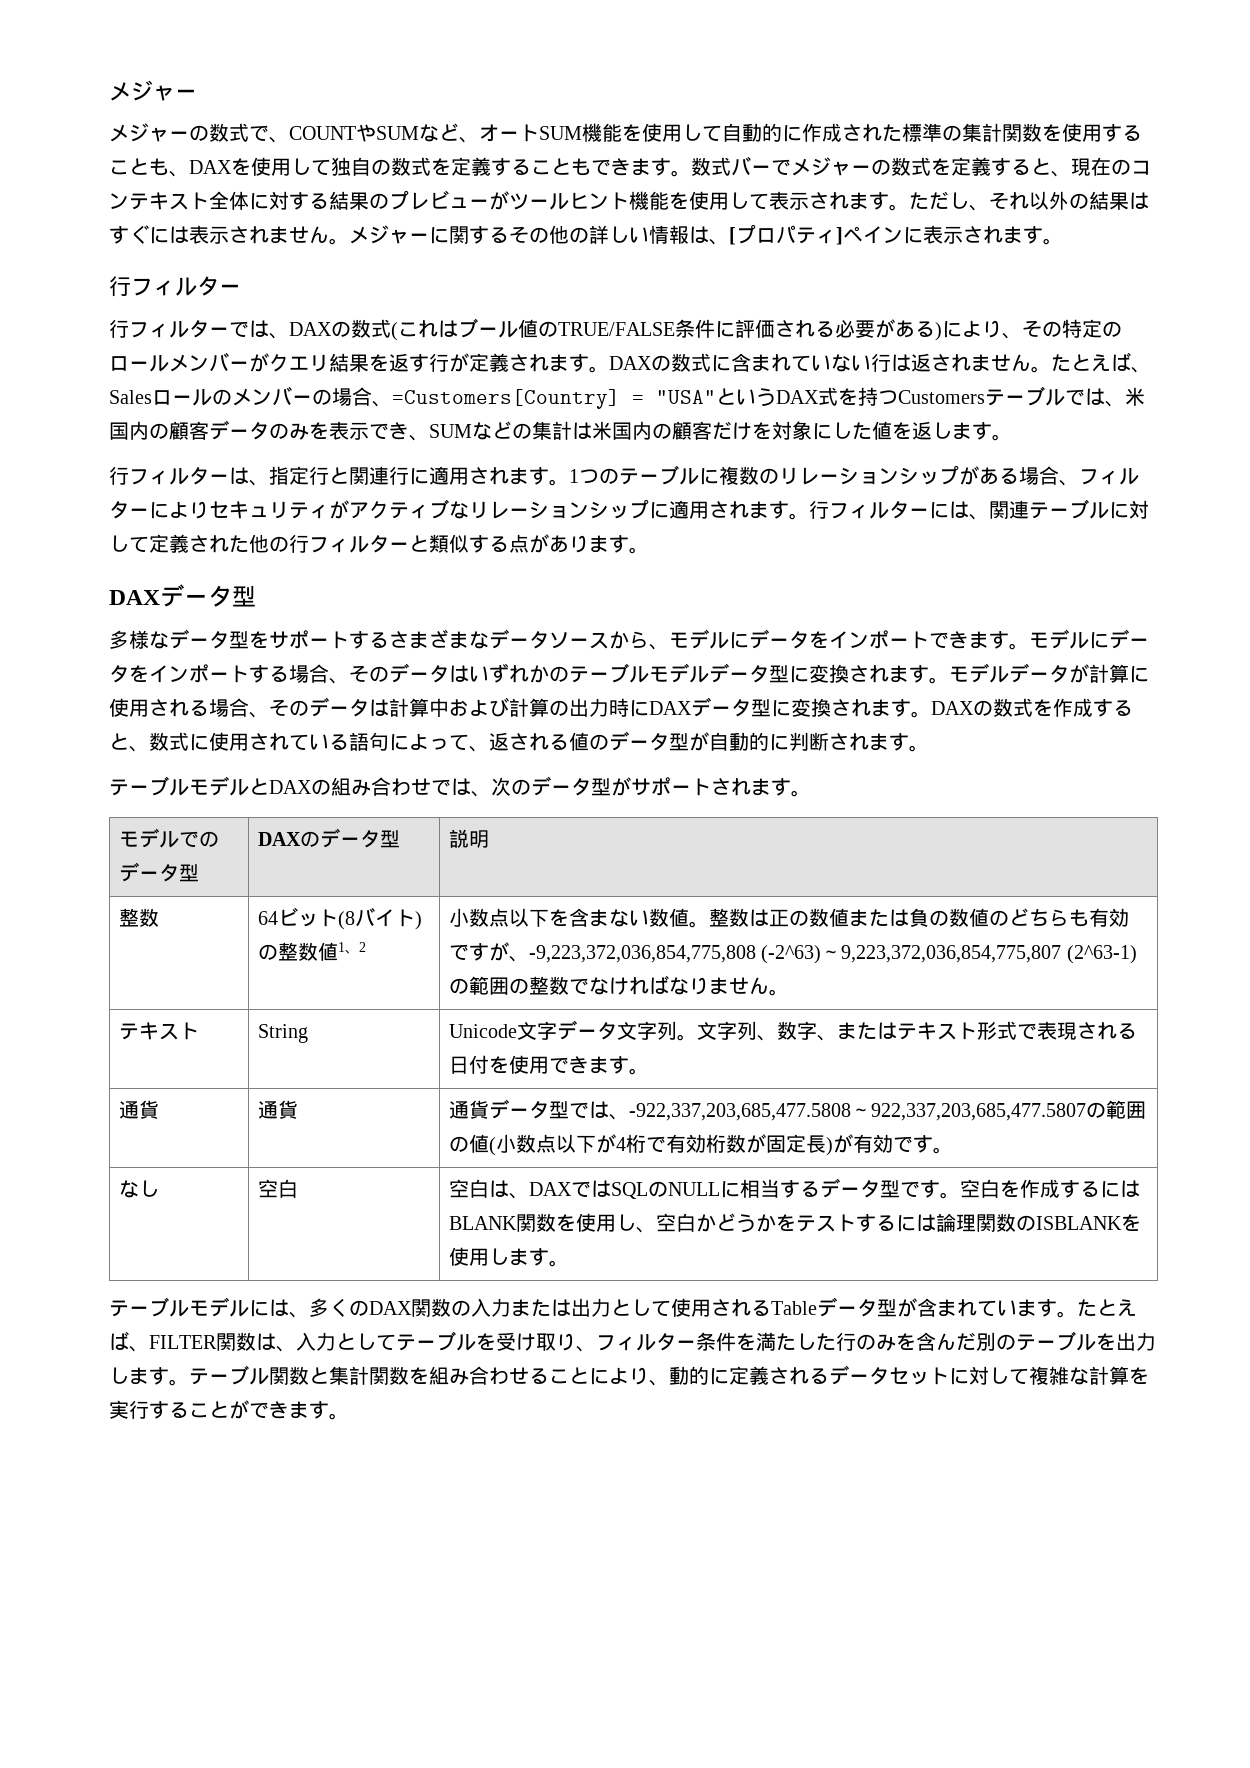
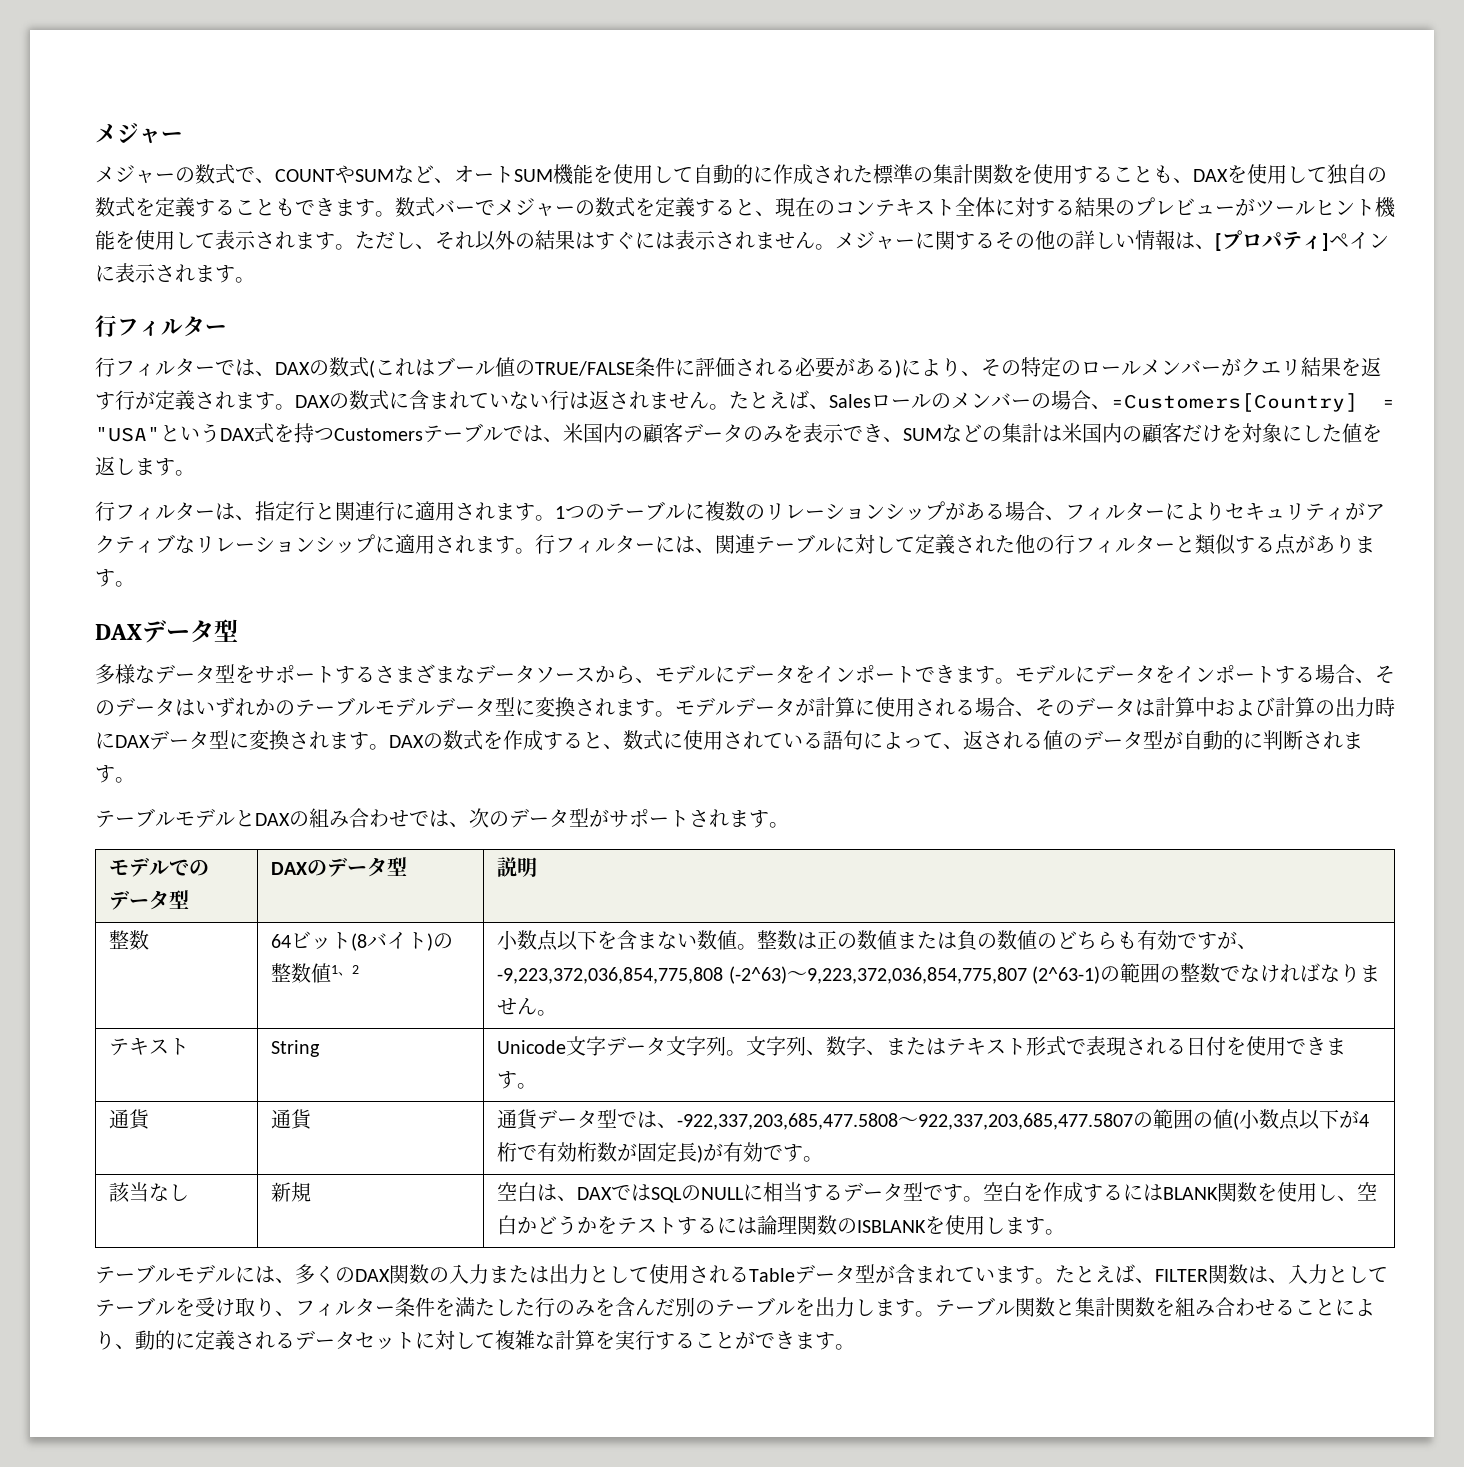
- なし | 空白 | 空白は、DAXではSQLのNULLに相当するデータ型です。空白を作成するにはBLANK関数を使用し、空白かどうかをテストするには論理関数のISBLANKを使用します。
+ 該当なし | 新規 | 空白は、DAXではSQLのNULLに相当するデータ型です。空白を作成するにはBLANK関数を使用し、空白かどうかをテストするには論理関数のISBLANKを使用します。

